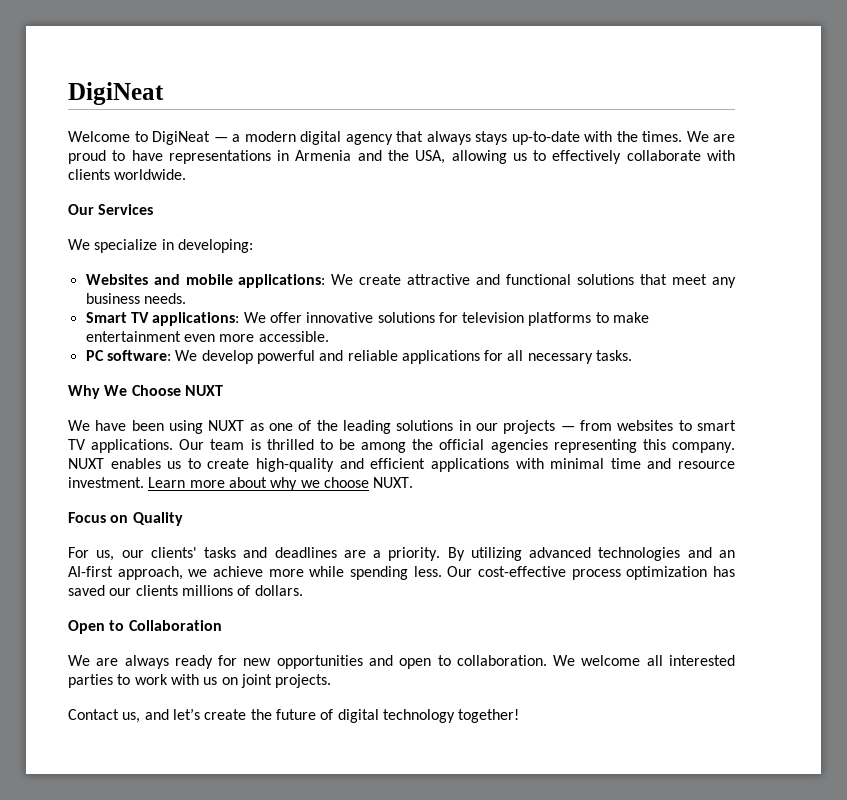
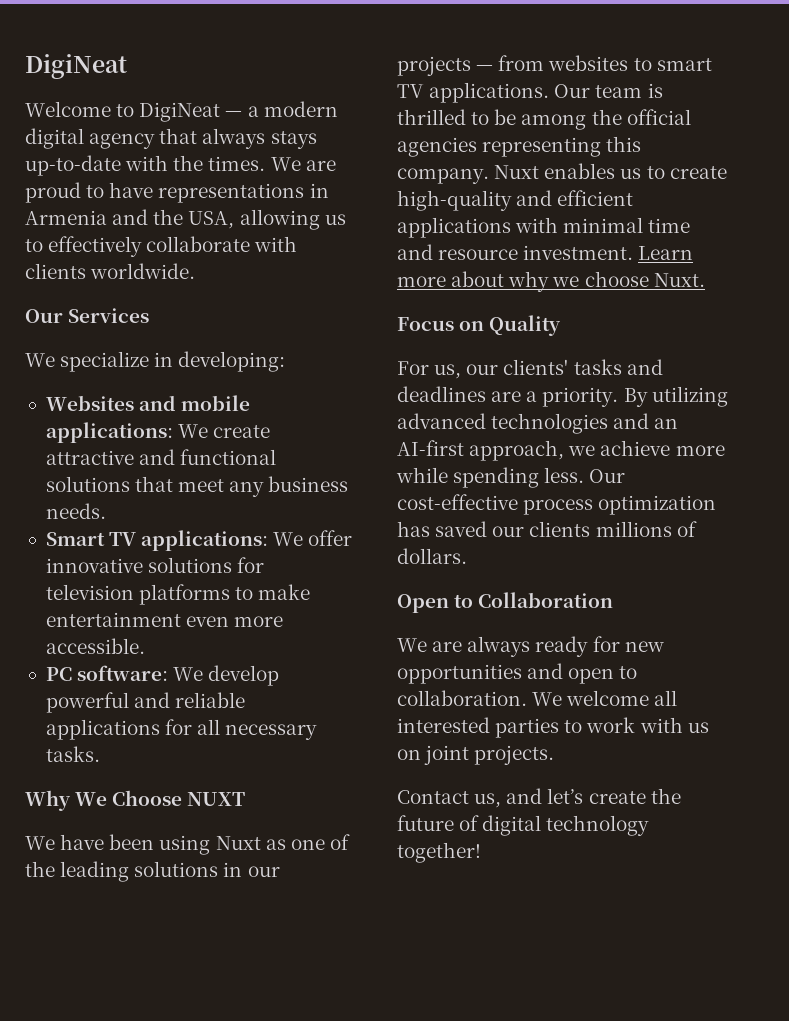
- We have been using NUXT as one of the leading solutions in our projects — from websites to smart TV applications.
+ We have been using Nuxt as one of the leading solutions in our projects — from websites to smart TV applications.
- NUXT enables us to create high-quality and efficient applications with minimal time and resource investment.
+ Nuxt enables us to create high-quality and efficient applications with minimal time and resource investment.
- Learn more about why we choose NUXT.
+ Learn more about why we choose Nuxt.

